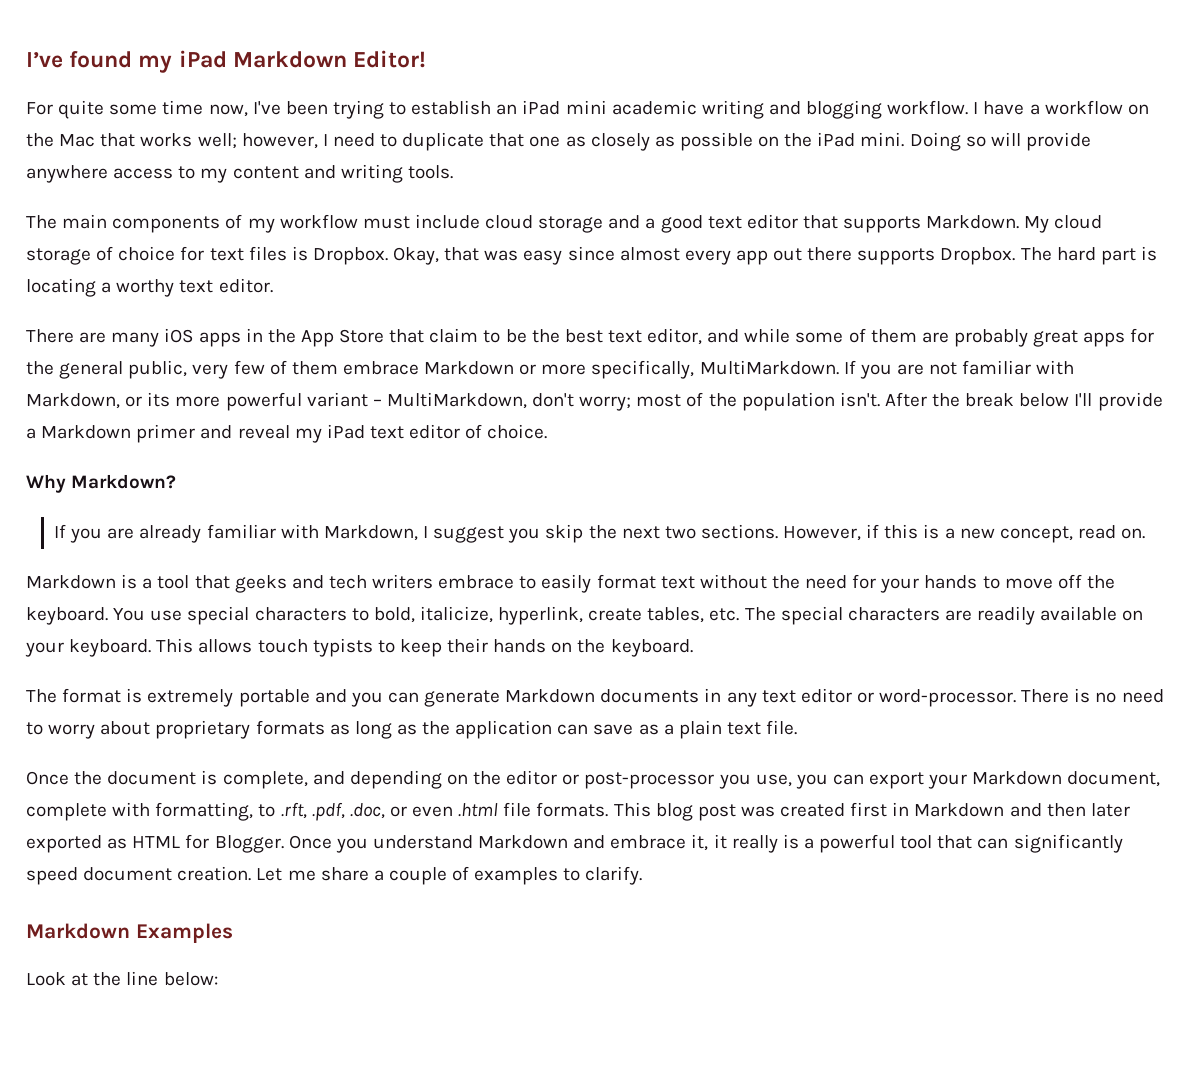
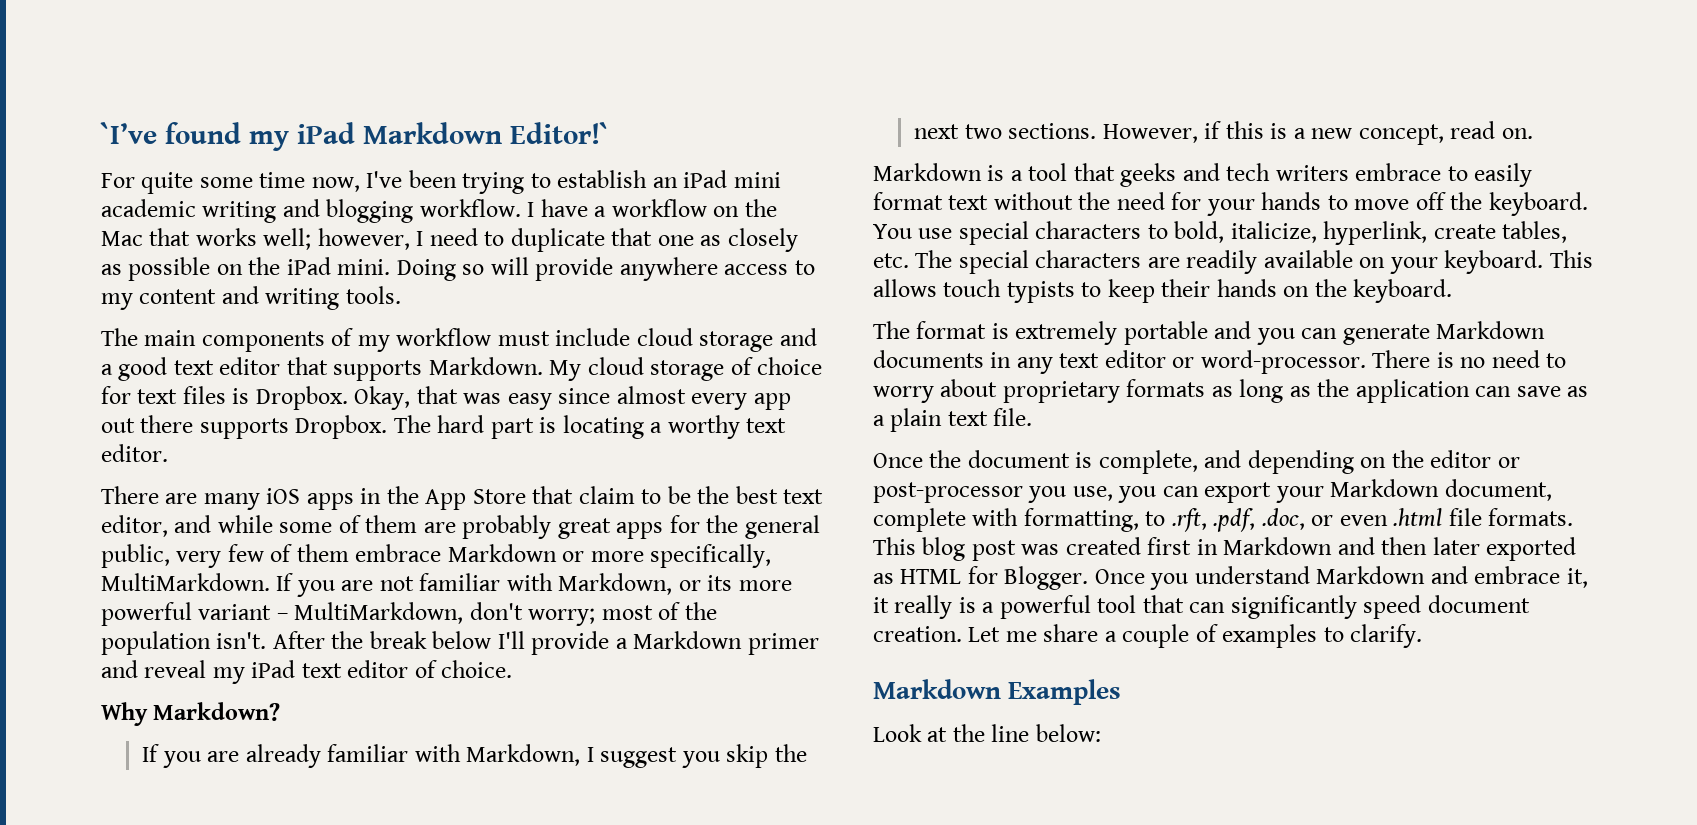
- I’ve found my iPad Markdown Editor!
+ `I’ve found my iPad Markdown Editor!`

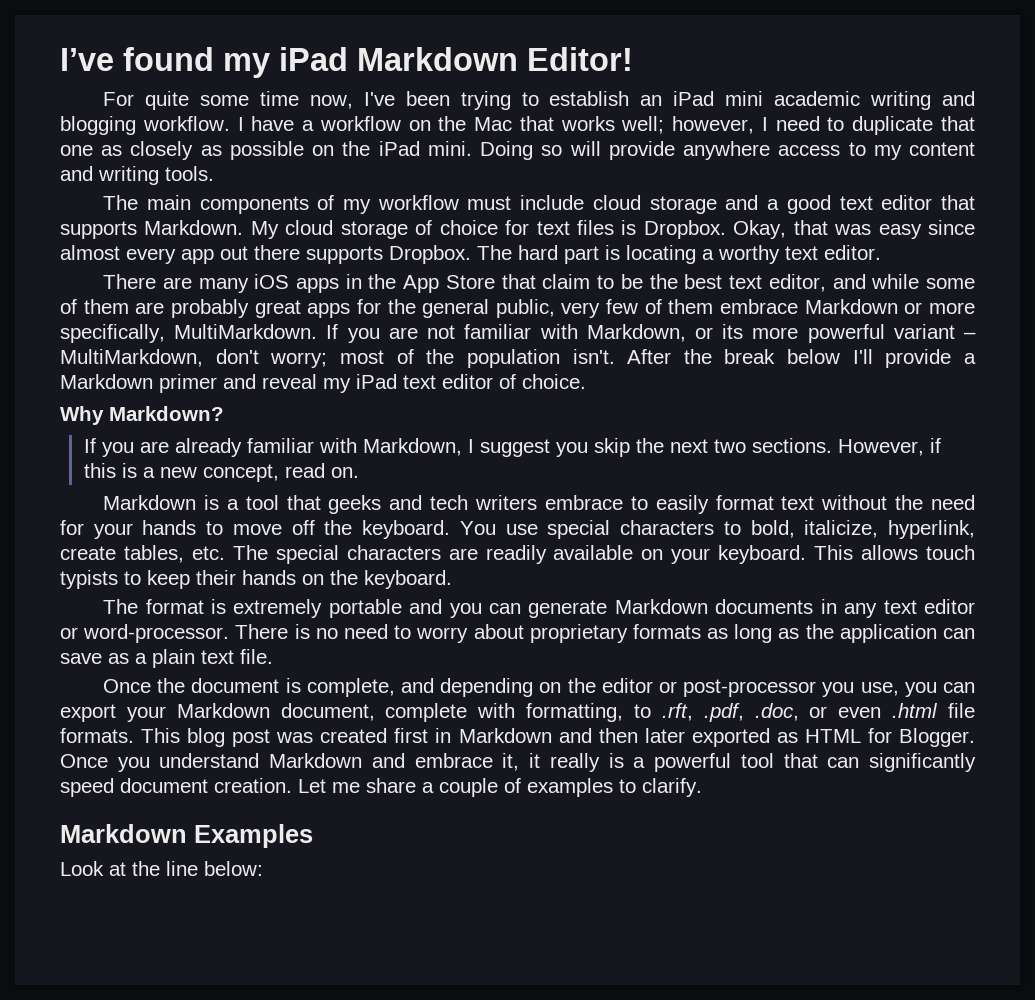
- `I’ve found my iPad Markdown Editor!`
+ I’ve found my iPad Markdown Editor!

